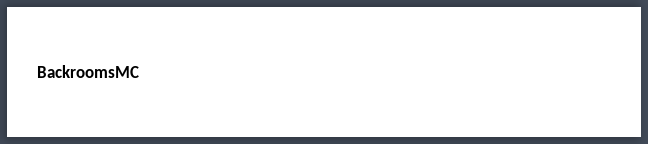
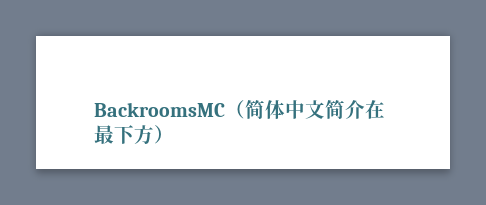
- BackroomsMC
+ BackroomsMC（简体中文简介在最下方）

